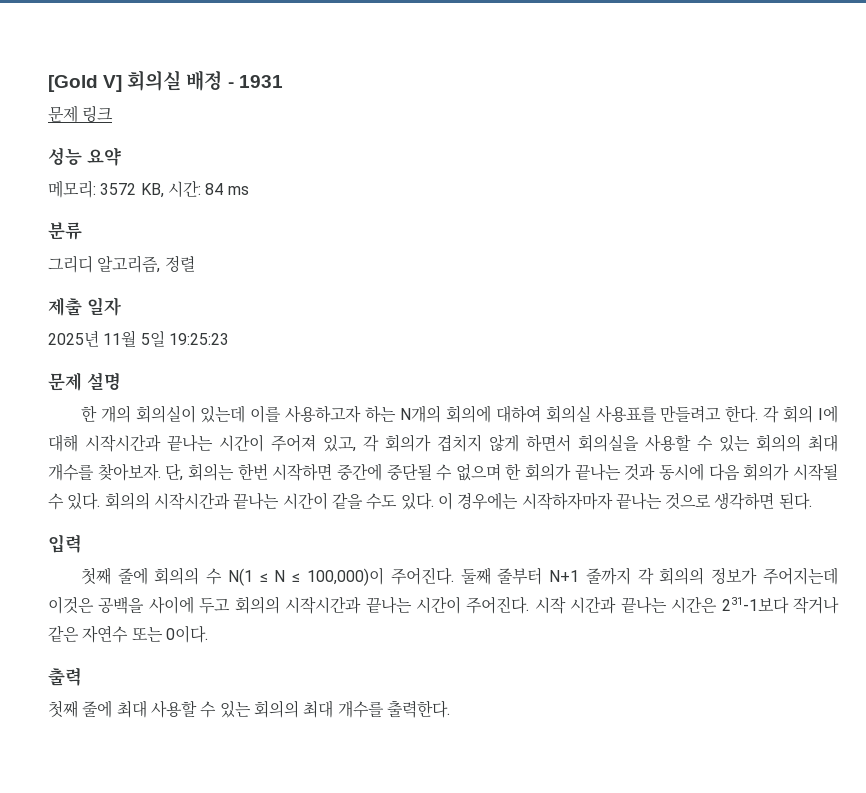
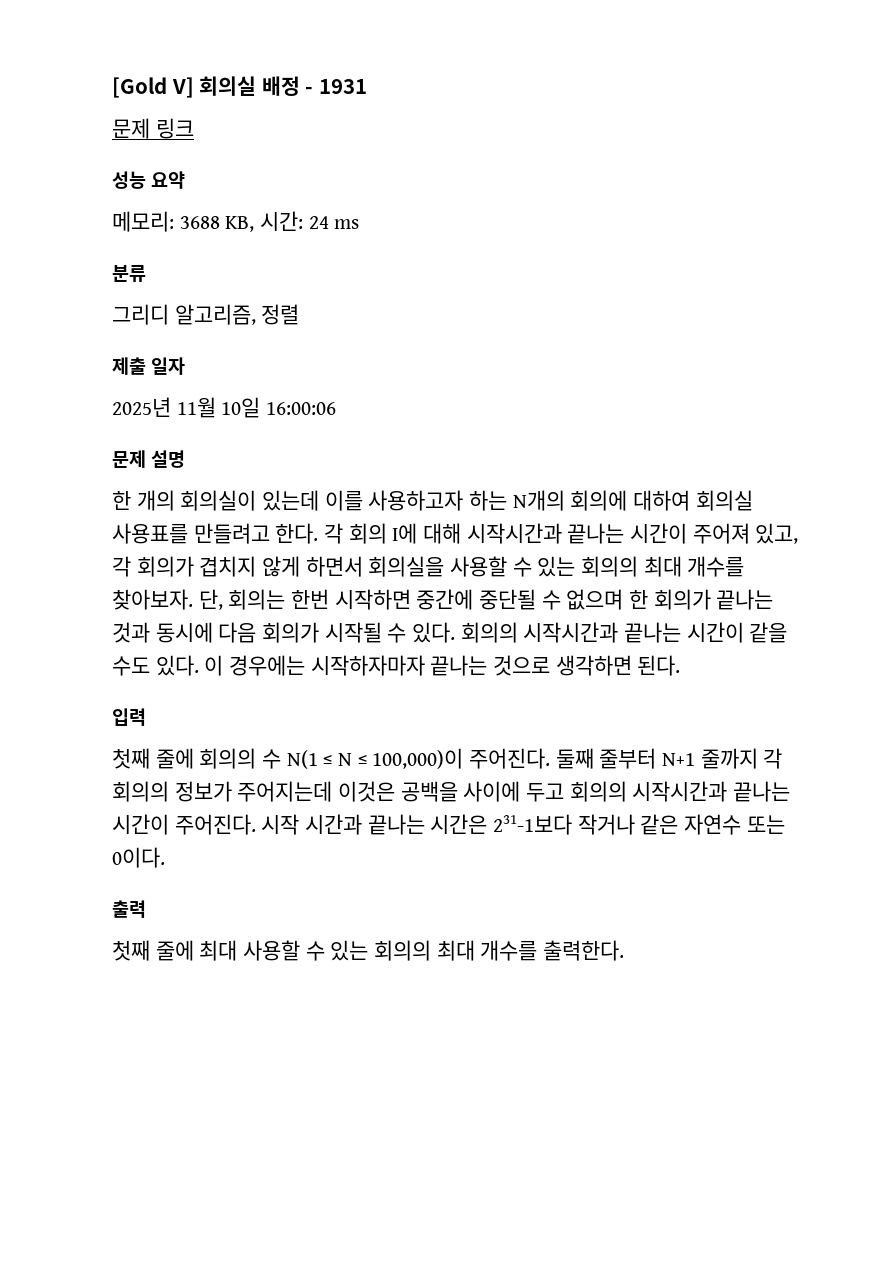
- 메모리: 3572 KB, 시간: 84 ms
+ 메모리: 3688 KB, 시간: 24 ms
- 2025년 11월 5일 19:25:23
+ 2025년 11월 10일 16:00:06

